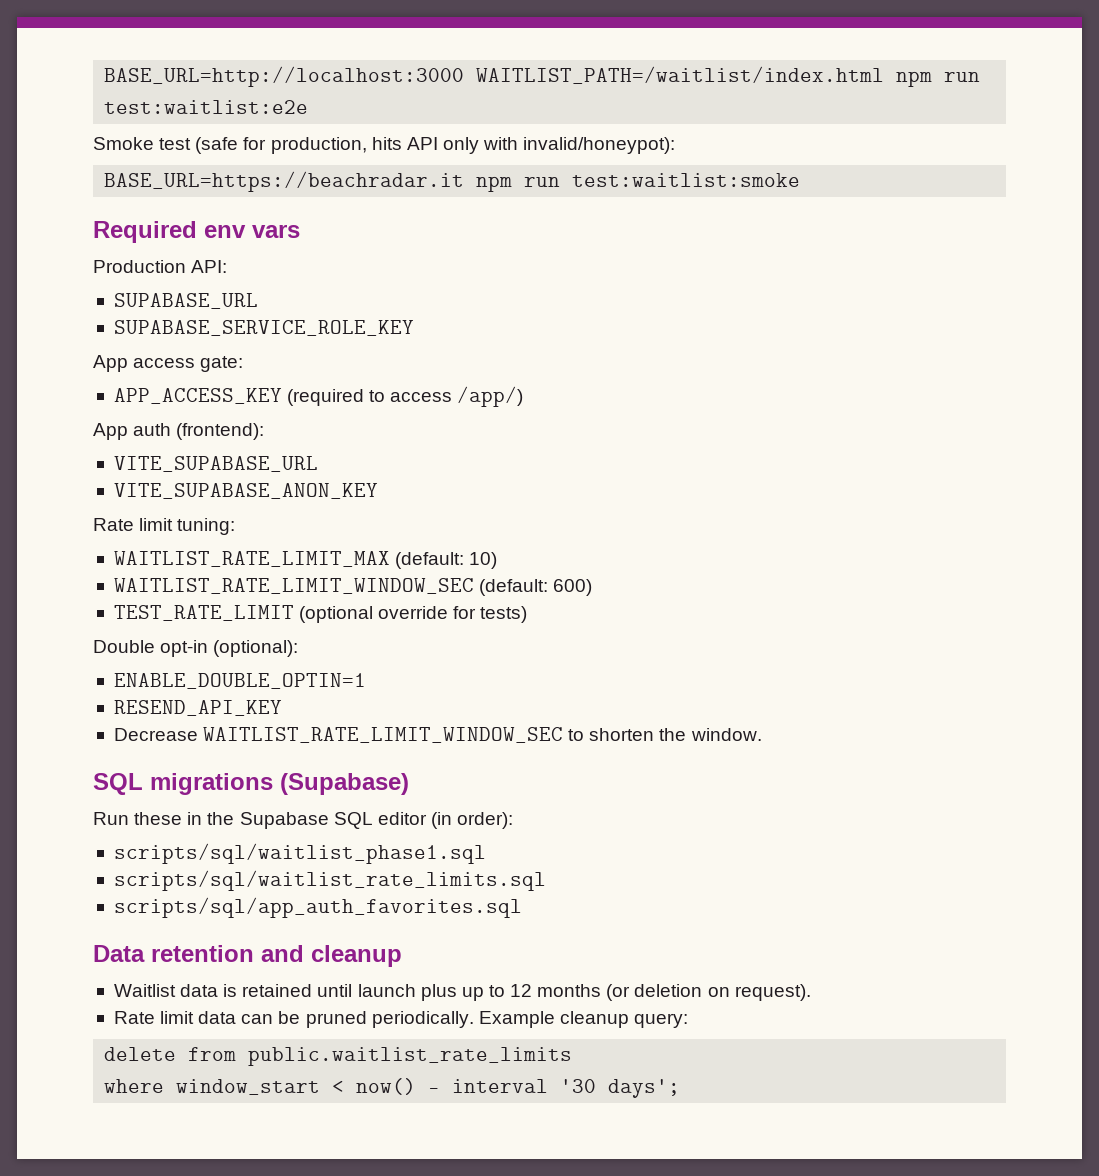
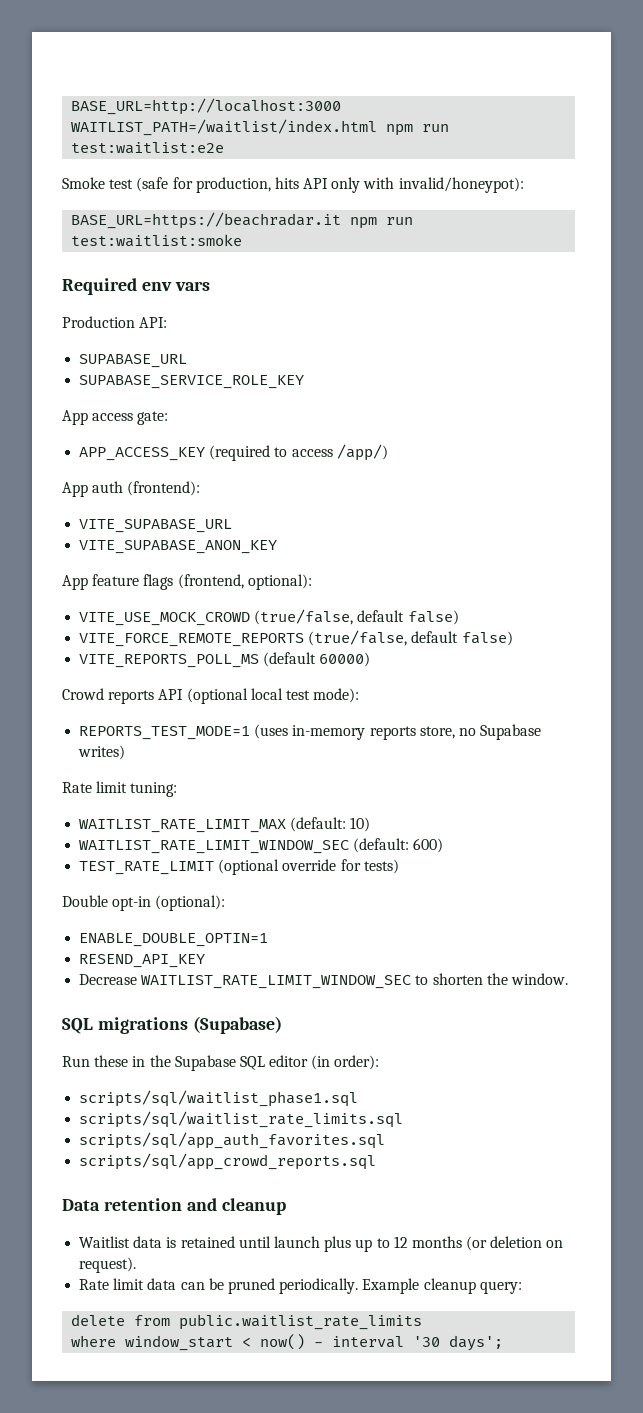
+ App feature flags (frontend, optional):
+ VITE_USE_MOCK_CROWD (true/false, default false)
+ VITE_FORCE_REMOTE_REPORTS (true/false, default false)
+ VITE_REPORTS_POLL_MS (default 60000)
+ Crowd reports API (optional local test mode):
+ REPORTS_TEST_MODE=1 (uses in-memory reports store, no Supabase writes)
+ scripts/sql/app_crowd_reports.sql

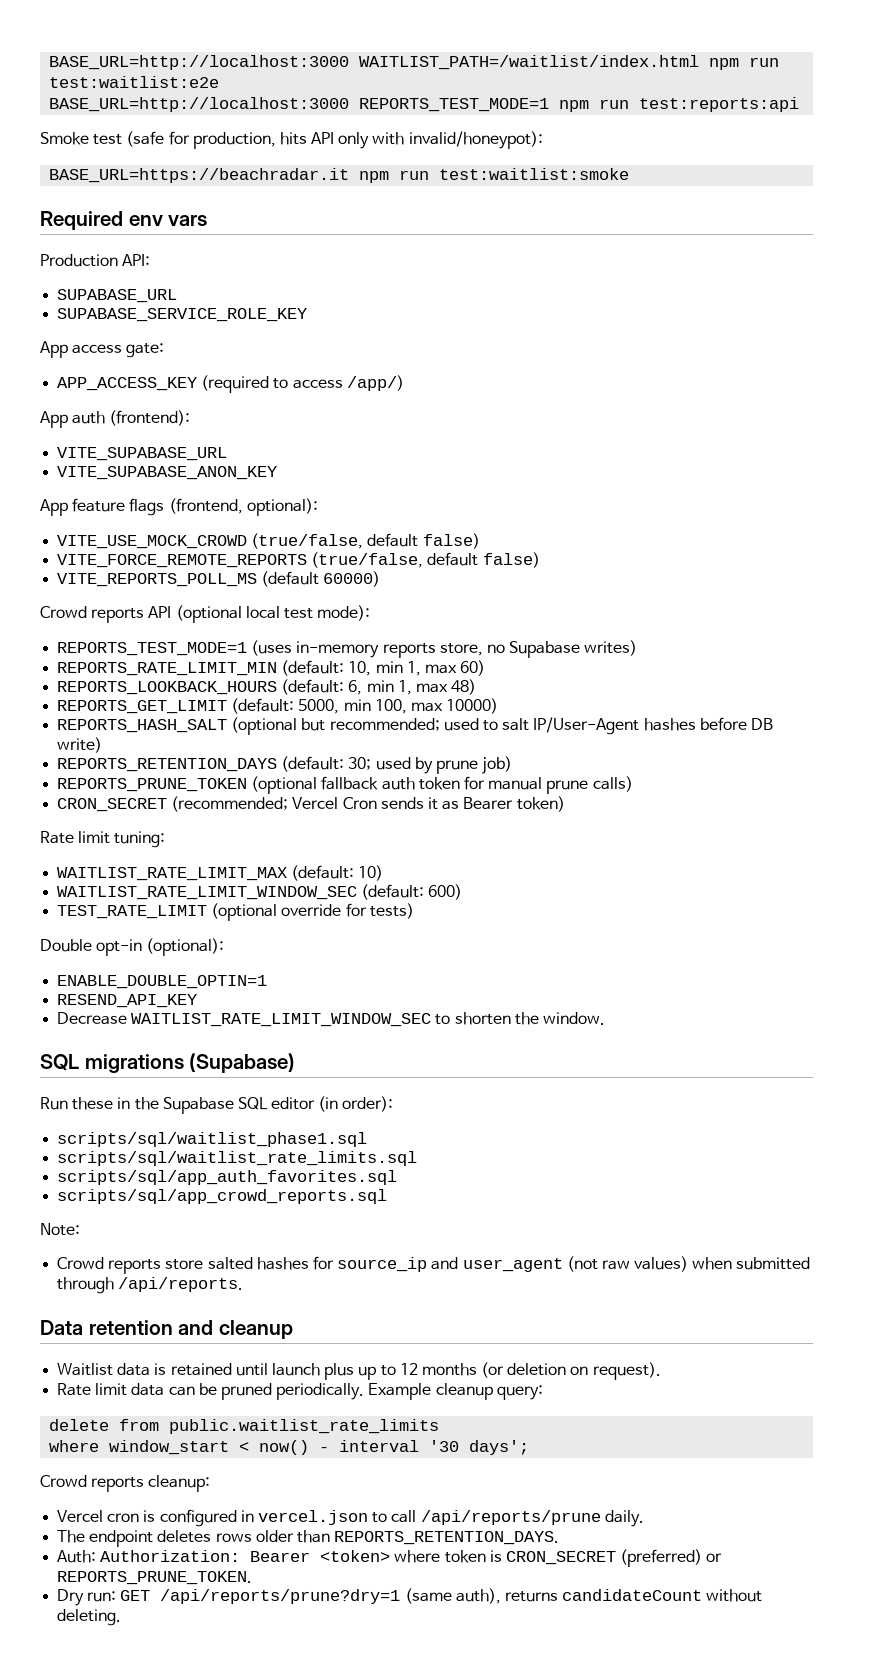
+ BASE_URL=http://localhost:3000 REPORTS_TEST_MODE=1 npm run test:reports:api
+ REPORTS_RATE_LIMIT_MIN (default: 10, min 1, max 60)
+ REPORTS_LOOKBACK_HOURS (default: 6, min 1, max 48)
+ REPORTS_GET_LIMIT (default: 5000, min 100, max 10000)
+ REPORTS_HASH_SALT (optional but recommended; used to salt IP/User-Agent hashes before DB write)
+ REPORTS_RETENTION_DAYS (default: 30; used by prune job)
+ REPORTS_PRUNE_TOKEN (optional fallback auth token for manual prune calls)
+ CRON_SECRET (recommended; Vercel Cron sends it as Bearer token)
+ Note:
+ Crowd reports store salted hashes for source_ip and user_agent (not raw values) when submitted through /api/reports.
+ Crowd reports cleanup:
+ Vercel cron is configured in vercel.json to call /api/reports/prune daily.
+ The endpoint deletes rows older than REPORTS_RETENTION_DAYS.
+ Auth: Authorization: Bearer <token> where token is CRON_SECRET (preferred) or REPORTS_PRUNE_TOKEN.
+ Dry run: GET /api/reports/prune?dry=1 (same auth), returns candidateCount without deleting.

